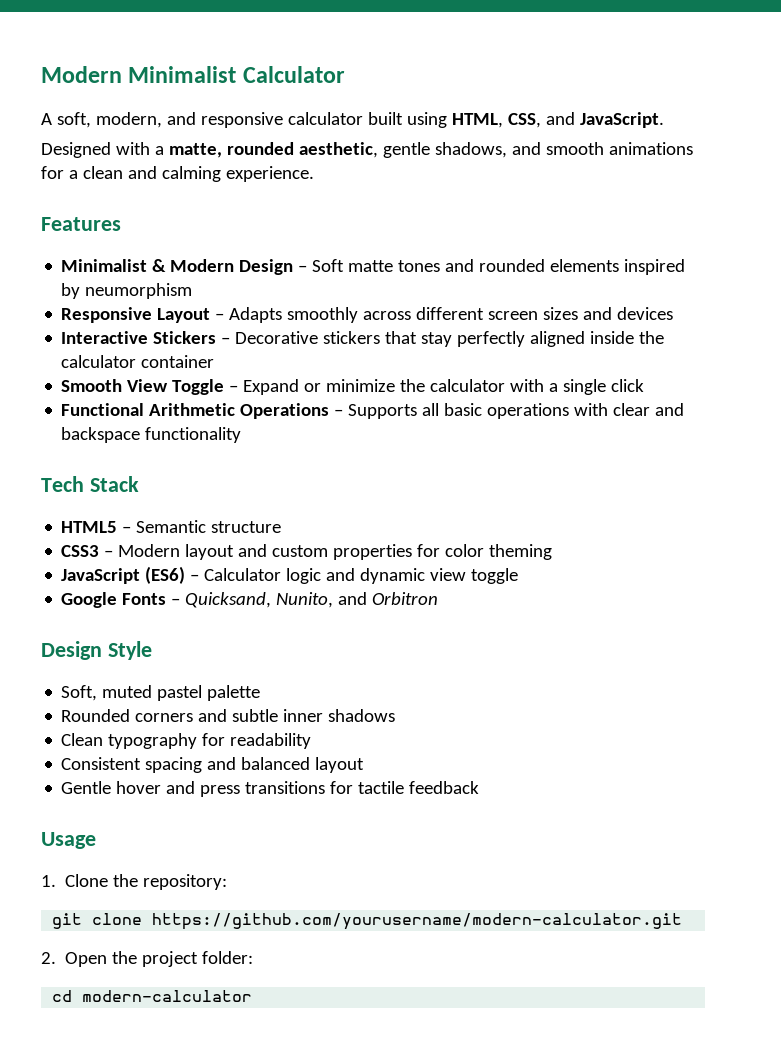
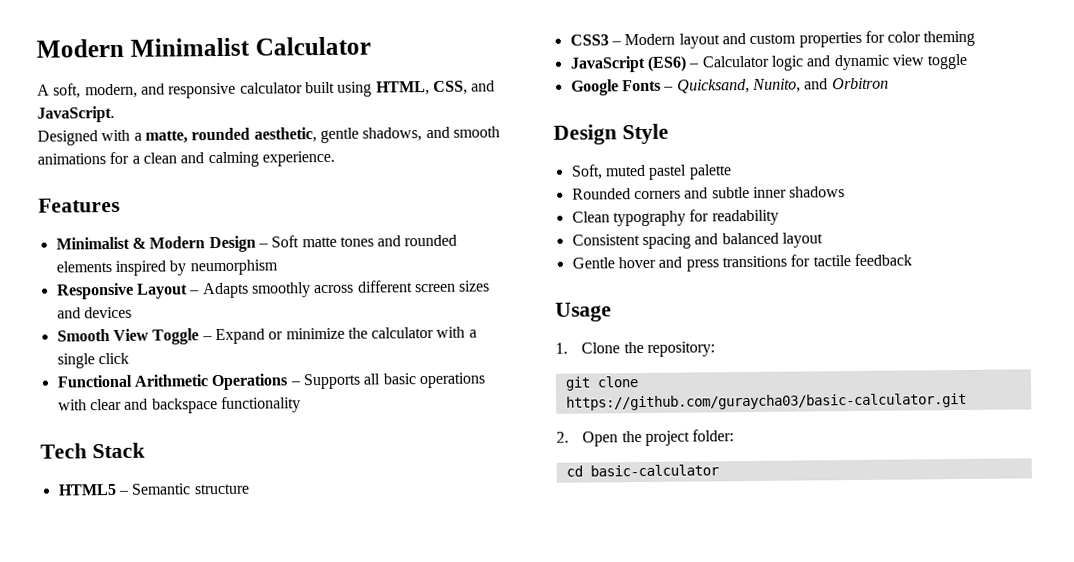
- Interactive Stickers – Decorative stickers that stay perfectly aligned inside the calculator container
- git clone https://github.com/yourusername/modern-calculator.git
+ git clone https://github.com/guraycha03/basic-calculator.git
- cd modern-calculator
+ cd basic-calculator

